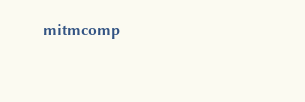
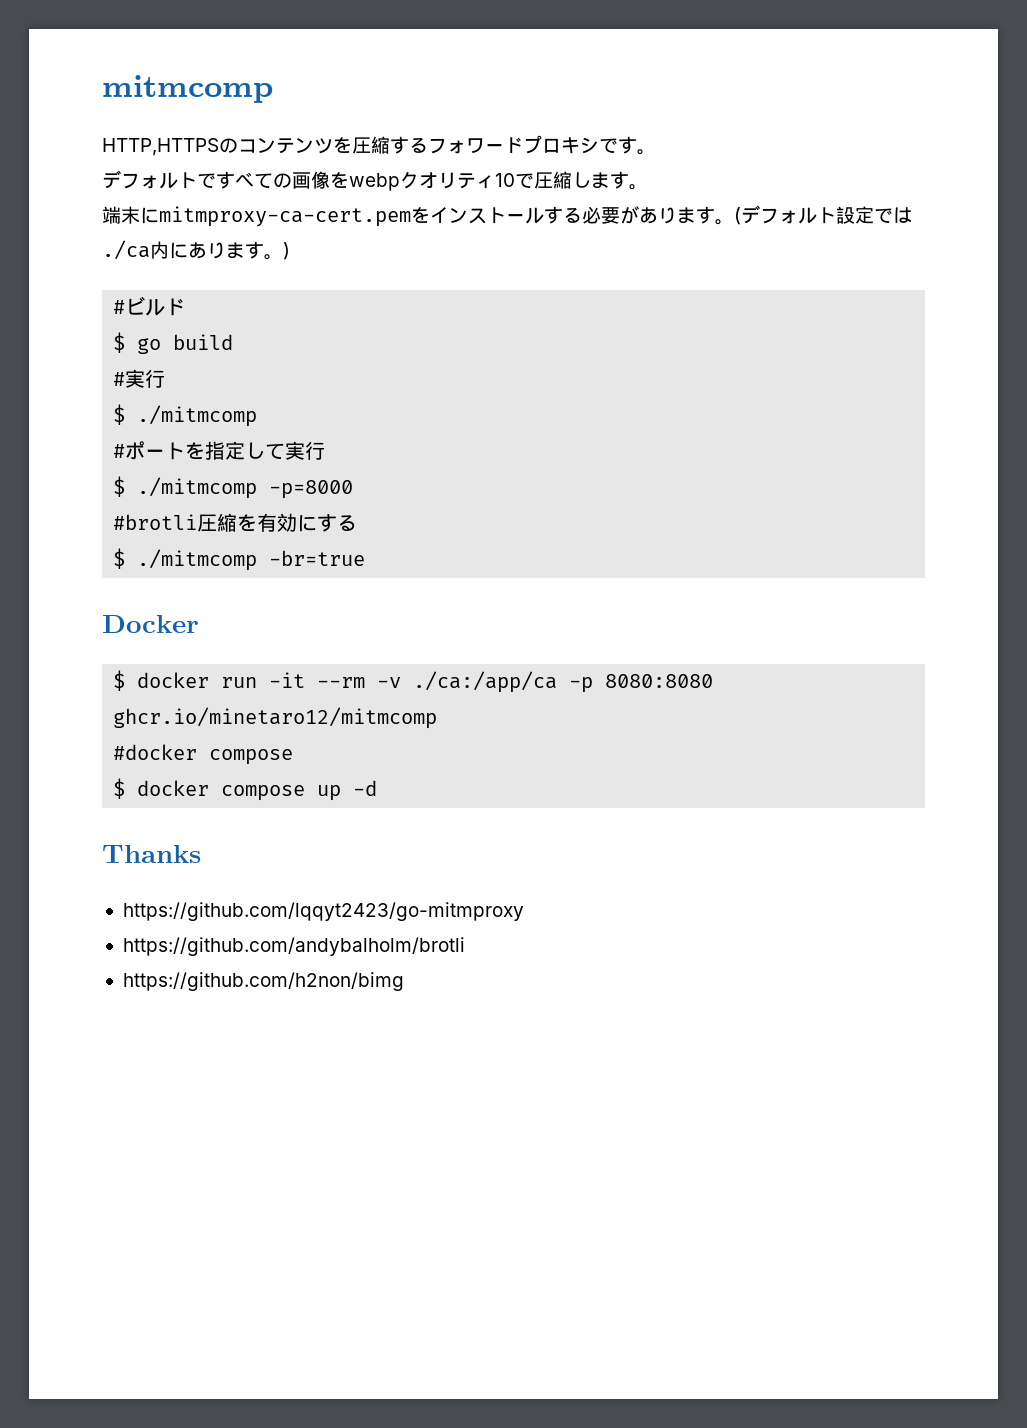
+ HTTP,HTTPSのコンテンツを圧縮するフォワードプロキシです。
+ デフォルトですべての画像をwebpクオリティ10で圧縮します。
+ 端末にmitmproxy-ca-cert.pemをインストールする必要があります。(デフォルト設定では./ca内にあります。)
+ #ビルド
+ $ go build
+ #実行
+ $ ./mitmcomp
+ #ポートを指定して実行
+ $ ./mitmcomp -p=8000
+ #brotli圧縮を有効にする
+ $ ./mitmcomp -br=true
+ Docker
+ $ docker run -it --rm -v ./ca:/app/ca -p 8080:8080 ghcr.io/minetaro12/mitmcomp
+ #docker compose
+ $ docker compose up -d
+ Thanks
+ https://github.com/lqqyt2423/go-mitmproxy
+ https://github.com/andybalholm/brotli
+ https://github.com/h2non/bimg

